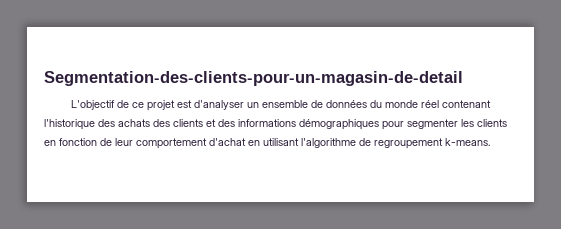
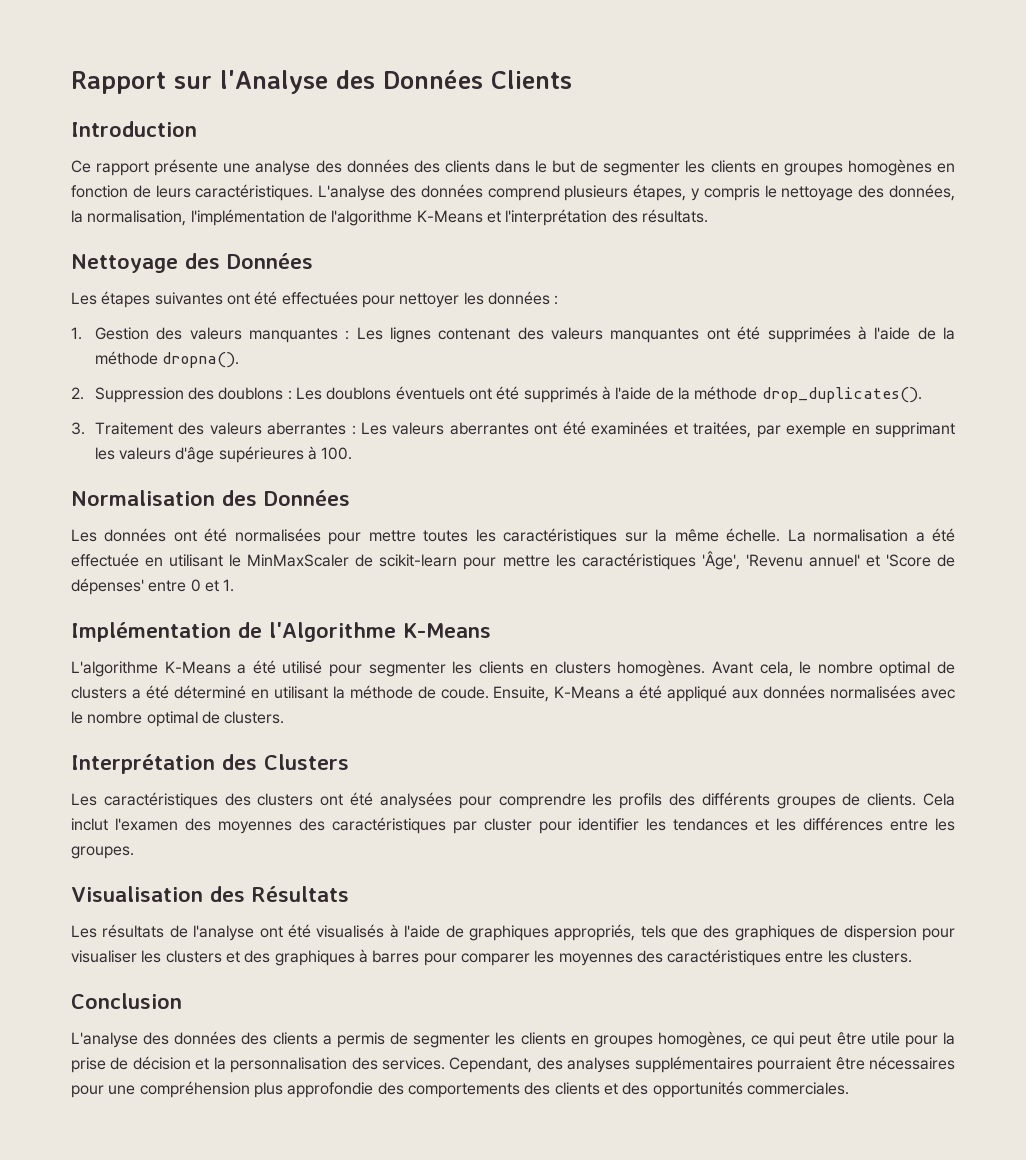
- Segmentation-des-clients-pour-un-magasin-de-detail
- L'objectif de ce projet est d'analyser un ensemble de données du monde réel contenant l'historique des achats des clients et des informations démographiques pour segmenter les clients en fonction de leur comportement d'achat en utilisant l'algorithme de regroupement k-means.
+ Rapport sur l'Analyse des Données Clients
+ Introduction
+ Ce rapport présente une analyse des données des clients dans le but de segmenter les clients en groupes homogènes en fonction de leurs caractéristiques. L'analyse des données comprend plusieurs étapes, y compris le nettoyage des données, la normalisation, l'implémentation de l'algorithme K-Means et l'interprétation des résultats.
+ Nettoyage des Données
+ Les étapes suivantes ont été effectuées pour nettoyer les données :
+ 1. Gestion des valeurs manquantes : Les lignes contenant des valeurs manquantes ont été supprimées à l'aide de la méthode dropna().
+ 2. Suppression des doublons : Les doublons éventuels ont été supprimés à l'aide de la méthode drop_duplicates().
+ 3. Traitement des valeurs aberrantes : Les valeurs aberrantes ont été examinées et traitées, par exemple en supprimant les valeurs d'âge supérieures à 100.
+ Normalisation des Données
+ Les données ont été normalisées pour mettre toutes les caractéristiques sur la même échelle. La normalisation a été effectuée en utilisant le MinMaxScaler de scikit-learn pour mettre les caractéristiques 'Âge', 'Revenu annuel' et 'Score de dépenses' entre 0 et 1.
+ Implémentation de l'Algorithme K-Means
+ L'algorithme K-Means a été utilisé pour segmenter les clients en clusters homogènes. Avant cela, le nombre optimal de clusters a été déterminé en utilisant la méthode de coude. Ensuite, K-Means a été appliqué aux données normalisées avec le nombre optimal de clusters.
+ Interprétation des Clusters
+ Les caractéristiques des clusters ont été analysées pour comprendre les profils des différents groupes de clients. Cela inclut l'examen des moyennes des caractéristiques par cluster pour identifier les tendances et les différences entre les groupes.
+ Visualisation des Résultats
+ Les résultats de l'analyse ont été visualisés à l'aide de graphiques appropriés, tels que des graphiques de dispersion pour visualiser les clusters et des graphiques à barres pour comparer les moyennes des caractéristiques entre les clusters.
+ Conclusion
+ L'analyse des données des clients a permis de segmenter les clients en groupes homogènes, ce qui peut être utile pour la prise de décision et la personnalisation des services. Cependant, des analyses supplémentaires pourraient être nécessaires pour une compréhension plus approfondie des comportements des clients et des opportunités commerciales.

